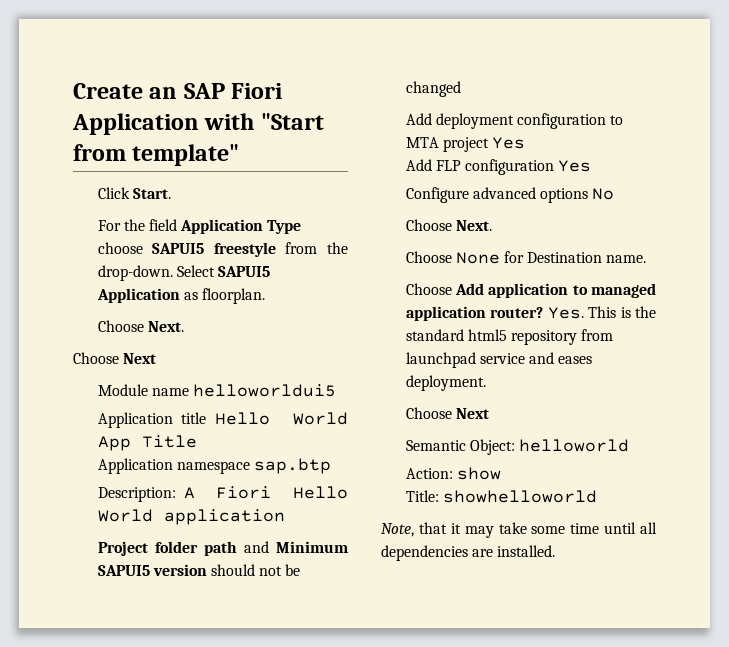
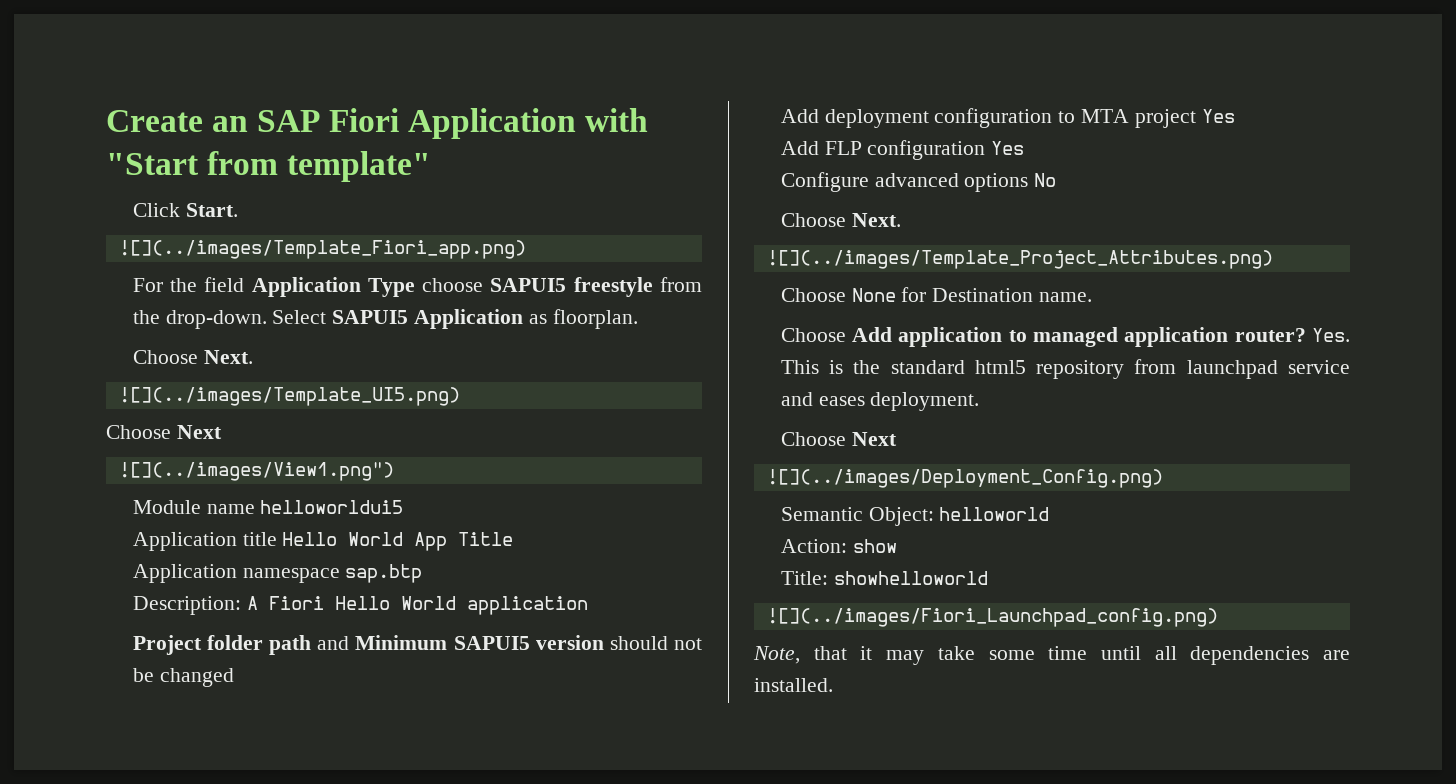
+ ![](../images/Template_Fiori_app.png)
  Select SAPUI5 Application as floorplan.
  Choose Next.
+ ![](../images/Template_UI5.png)
  Choose Next
+ ![](../images/View1.png")
+ ![](../images/Template_Project_Attributes.png)
+ ![](../images/Deployment_Config.png)
+ ![](../images/Fiori_Launchpad_config.png)

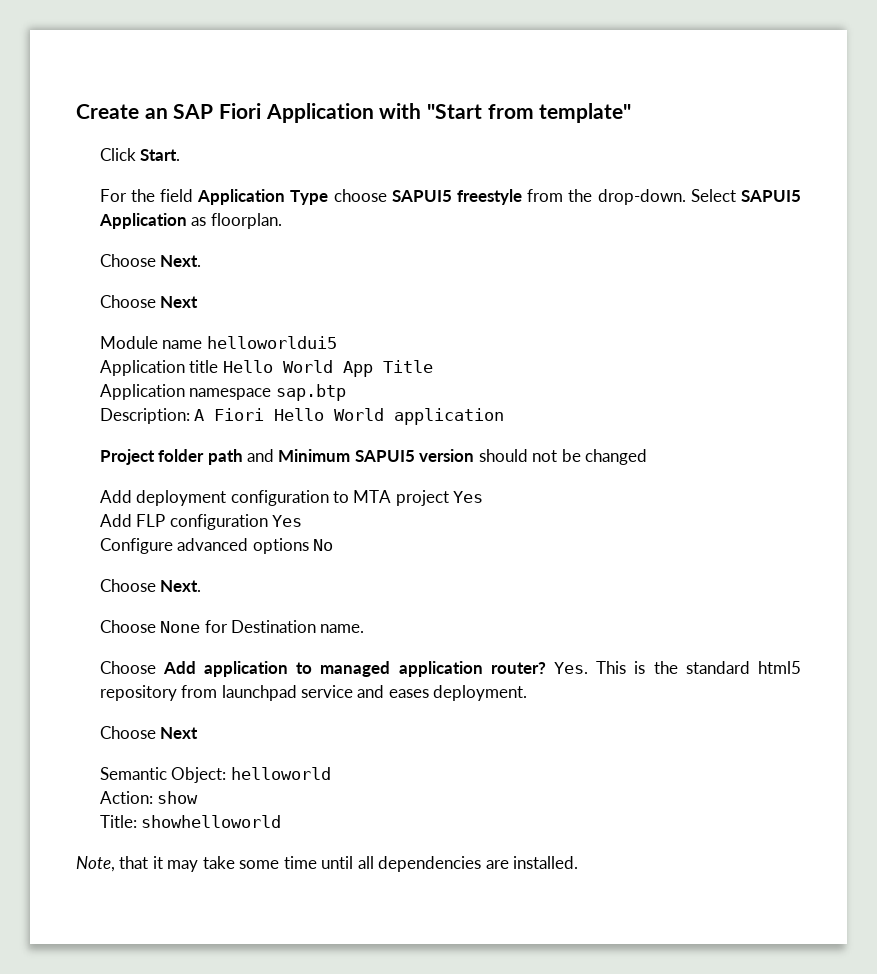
- ![](../images/Template_Fiori_app.png)
  Select SAPUI5 Application as floorplan.
  Choose Next.
- ![](../images/Template_UI5.png)
  Choose Next
- ![](../images/View1.png")
- ![](../images/Template_Project_Attributes.png)
- ![](../images/Deployment_Config.png)
- ![](../images/Fiori_Launchpad_config.png)

